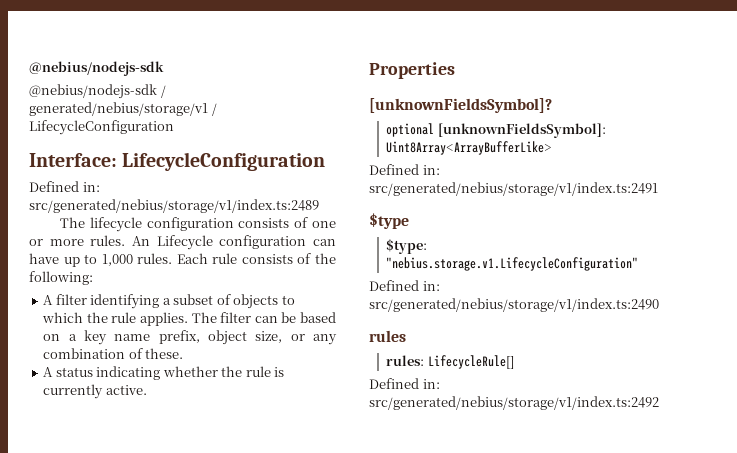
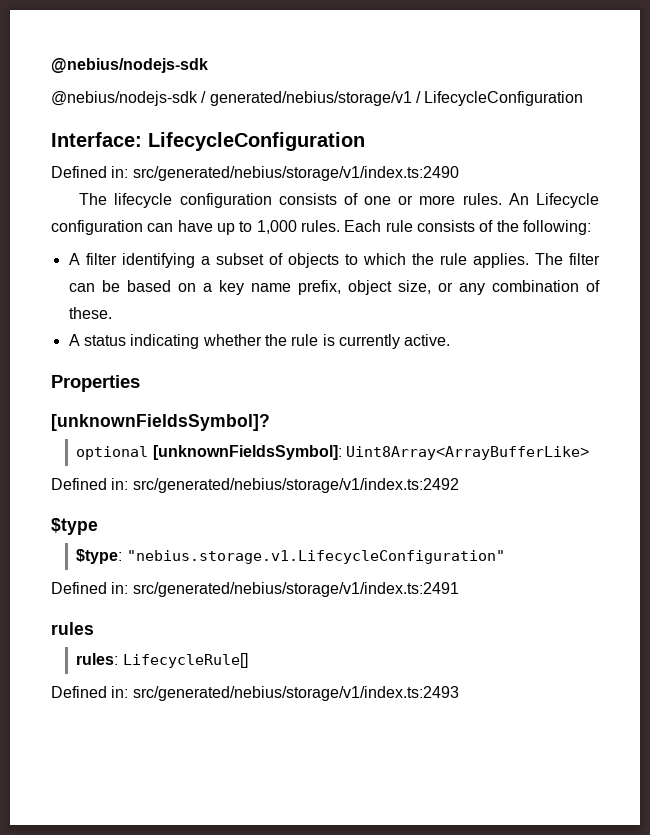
- Defined in: src/generated/nebius/storage/v1/index.ts:2489
+ Defined in: src/generated/nebius/storage/v1/index.ts:2490
- Defined in: src/generated/nebius/storage/v1/index.ts:2491
+ Defined in: src/generated/nebius/storage/v1/index.ts:2492
- Defined in: src/generated/nebius/storage/v1/index.ts:2490
+ Defined in: src/generated/nebius/storage/v1/index.ts:2491
- Defined in: src/generated/nebius/storage/v1/index.ts:2492
+ Defined in: src/generated/nebius/storage/v1/index.ts:2493

